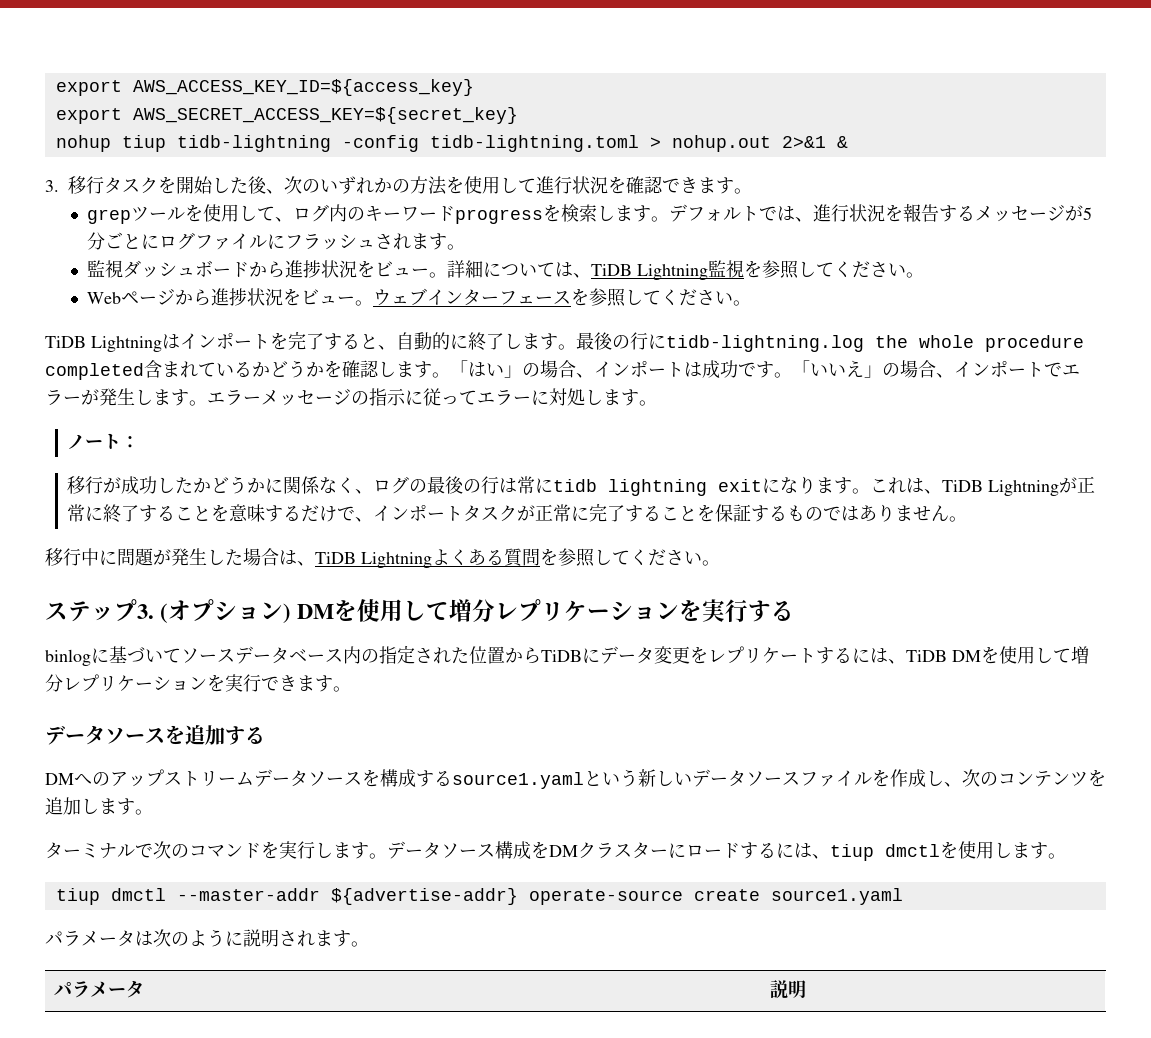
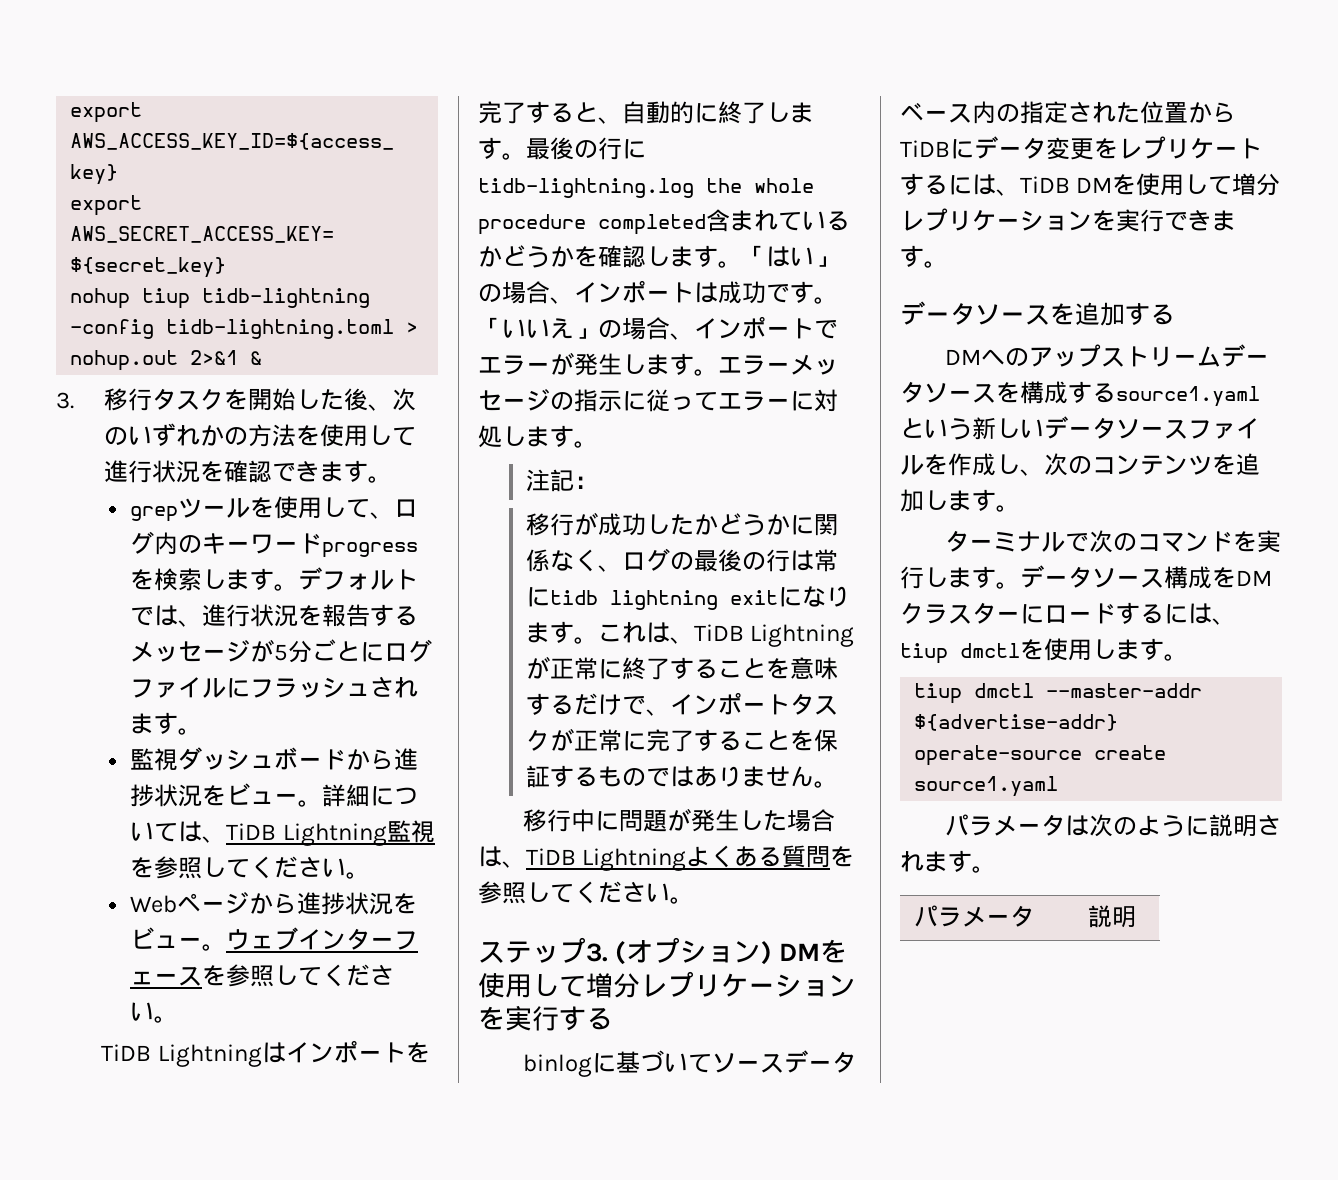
- ノート：
+ 注記：

